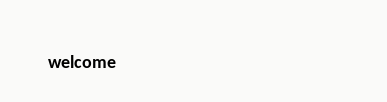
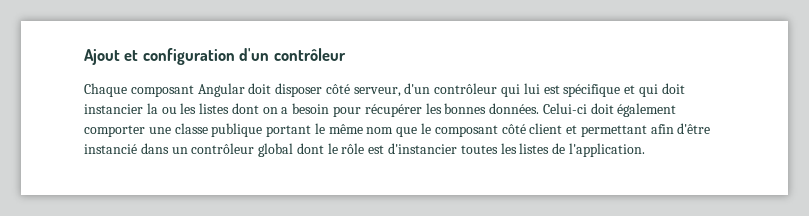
- welcome
+ Ajout et configuration d'un contrôleur
+ Chaque composant Angular doit disposer côté serveur, d'un contrôleur qui lui est spécifique et qui doit instancier la ou les listes dont on a besoin pour récupérer les bonnes données. Celui-ci doit également comporter une classe publique portant le même nom que le composant côté client et permettant afin d'être instancié dans un contrôleur global dont le rôle est d'instancier toutes les listes de l'application.

